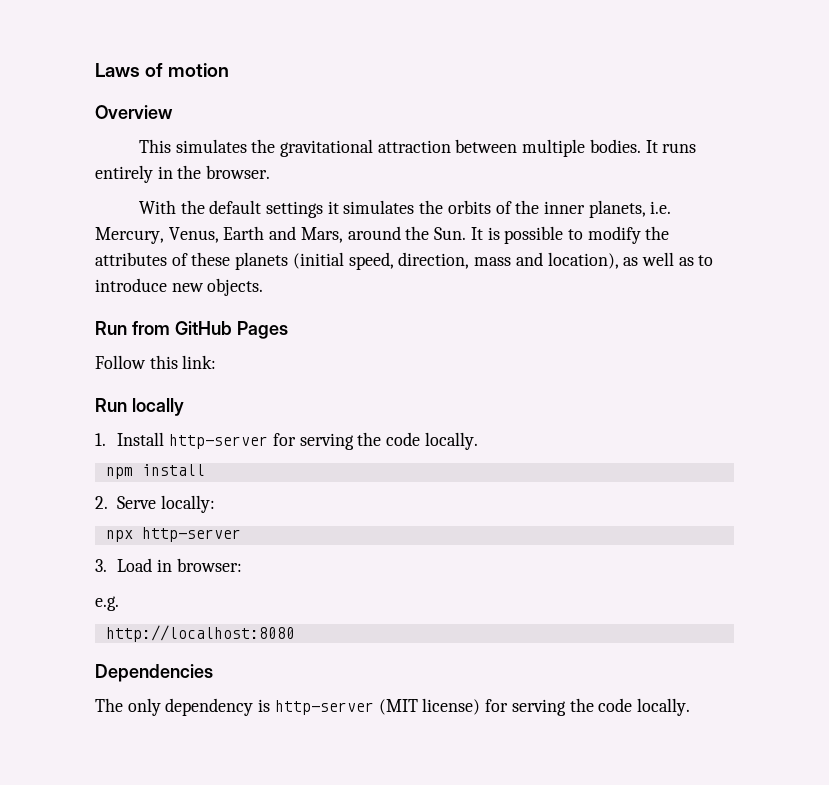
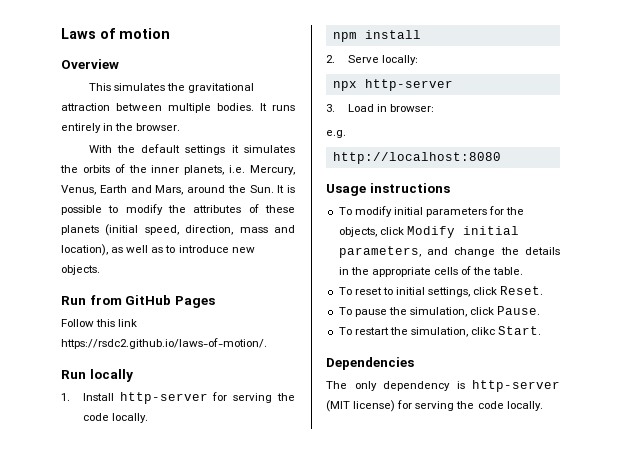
- Follow this link:
+ Follow this link https://rsdc2.github.io/laws-of-motion/.
+ Usage instructions
+ To modify initial parameters for the objects, click Modify initial parameters, and change the details in the appropriate cells of the table.
+ To reset to initial settings, click Reset.
+ To pause the simulation, click Pause.
+ To restart the simulation, clikc Start.

